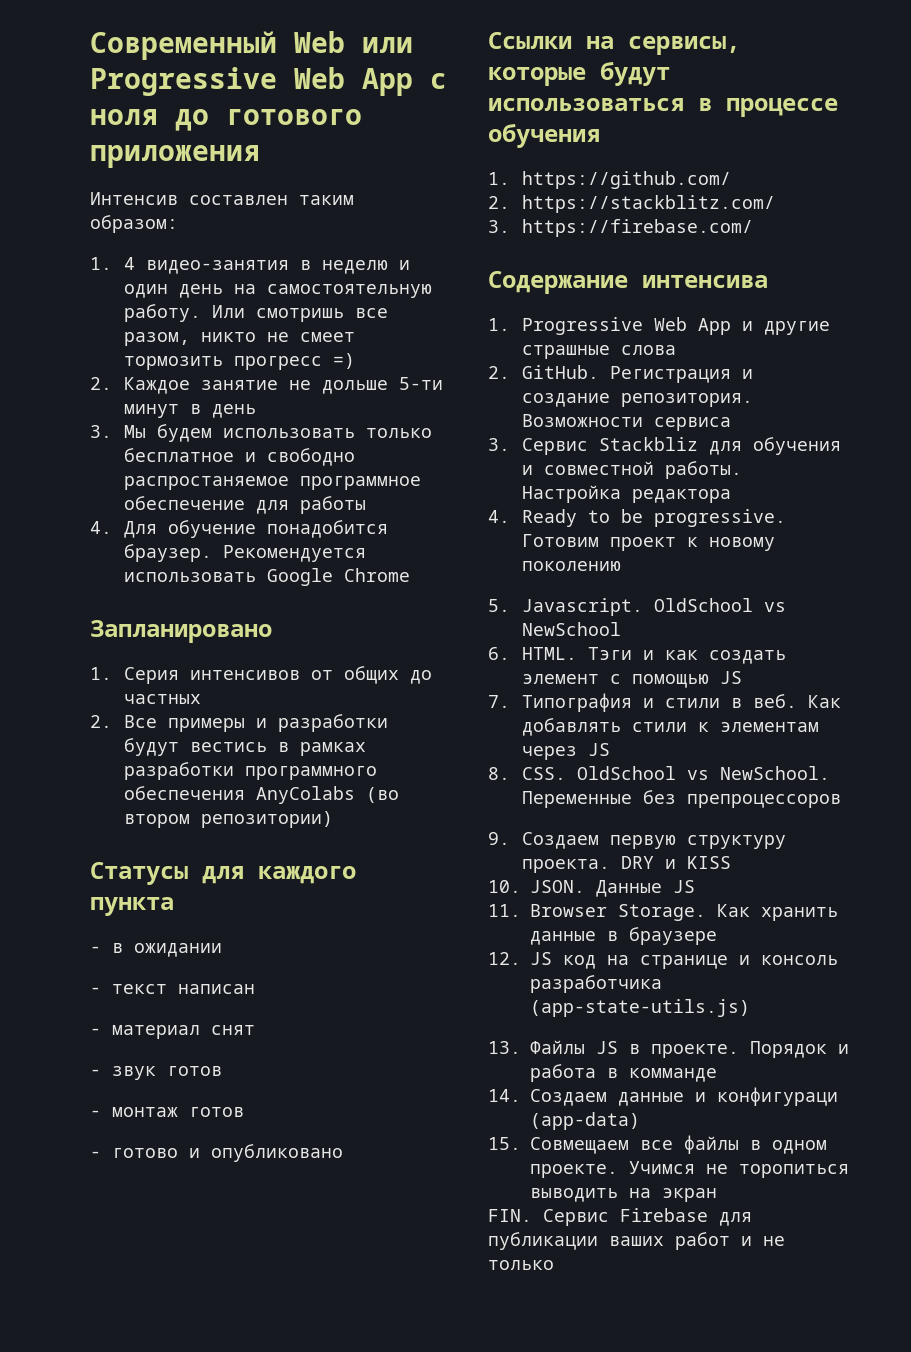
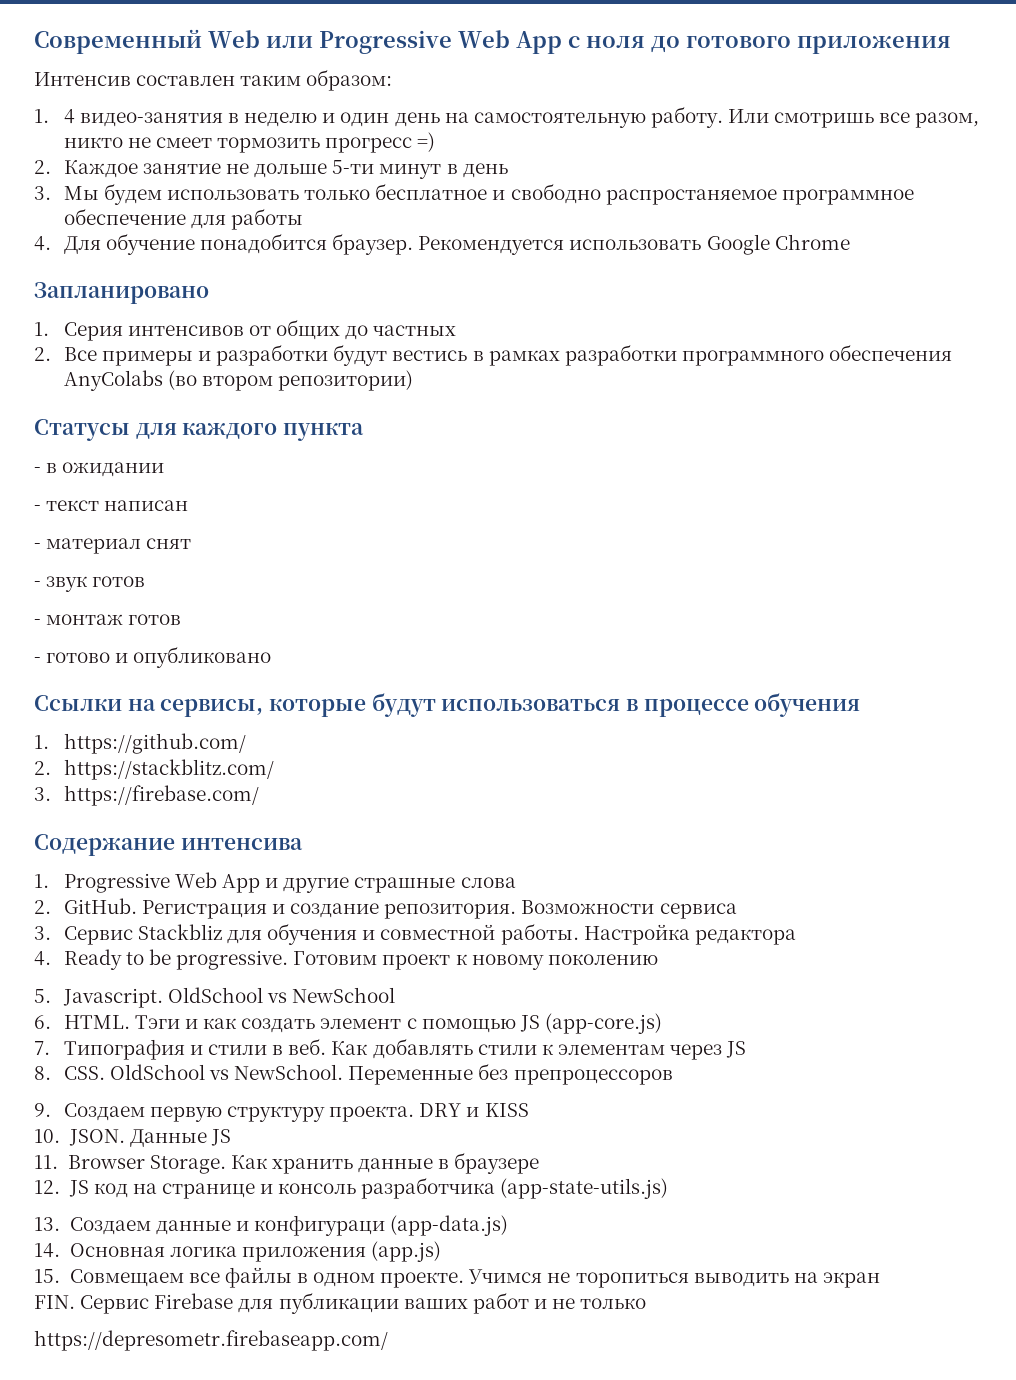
- Тэги и как создать элемент с помощью JS
+ Тэги и как создать элемент с помощью JS (app-core.js)
- 13. Файлы JS в проекте. Порядок и работа в комманде
- 14. Создаем данные и конфигураци (app-data)
+ 13. Создаем данные и конфигураци (app-data.js)
+ 14. Основная логика приложения (app.js)
+ https://depresometr.firebaseapp.com/

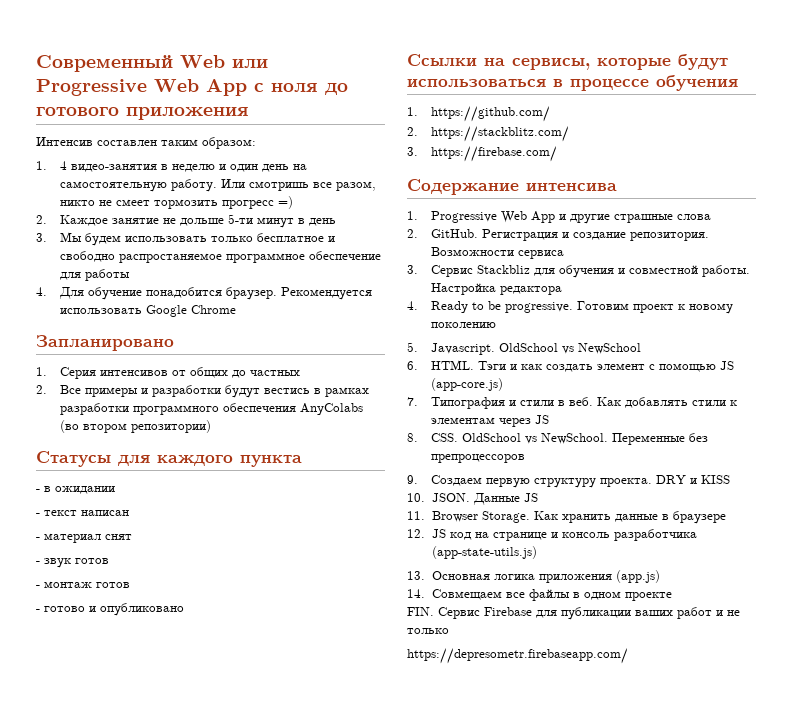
- 13. Создаем данные и конфигураци (app-data.js)
- 14. Основная логика приложения (app.js)
+ 13. Основная логика приложения (app.js)
- 15. Совмещаем все файлы в одном проекте. Учимся не торопиться выводить на экран
+ 14. Совмещаем все файлы в одном проекте

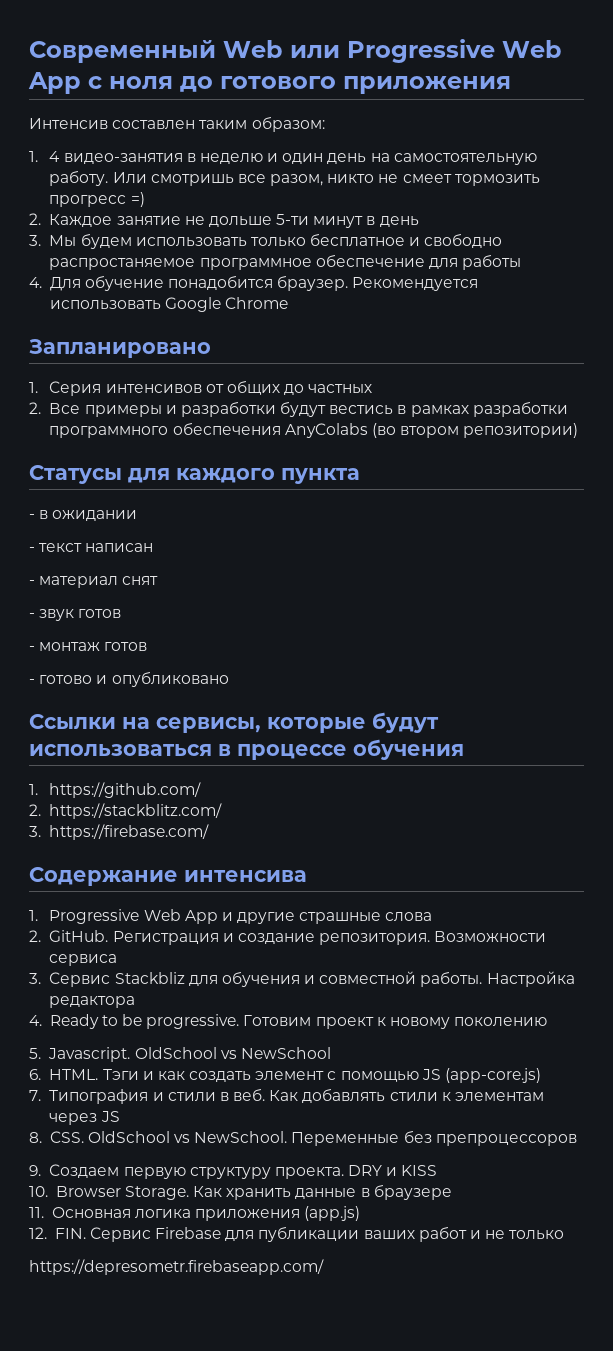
- 10. JSON. Данные JS
- 11. Browser Storage.
+ 10. Browser Storage.
- 12. JS код на странице и консоль разработчика (app-state-utils.js)
- 13. Основная логика приложения (app.js)
- 14. Совмещаем все файлы в одном проекте
- FIN. Сервис Firebase для публикации ваших работ и не только
+ 11. Основная логика приложения (app.js)
+ 12. FIN. Сервис Firebase для публикации ваших работ и не только

